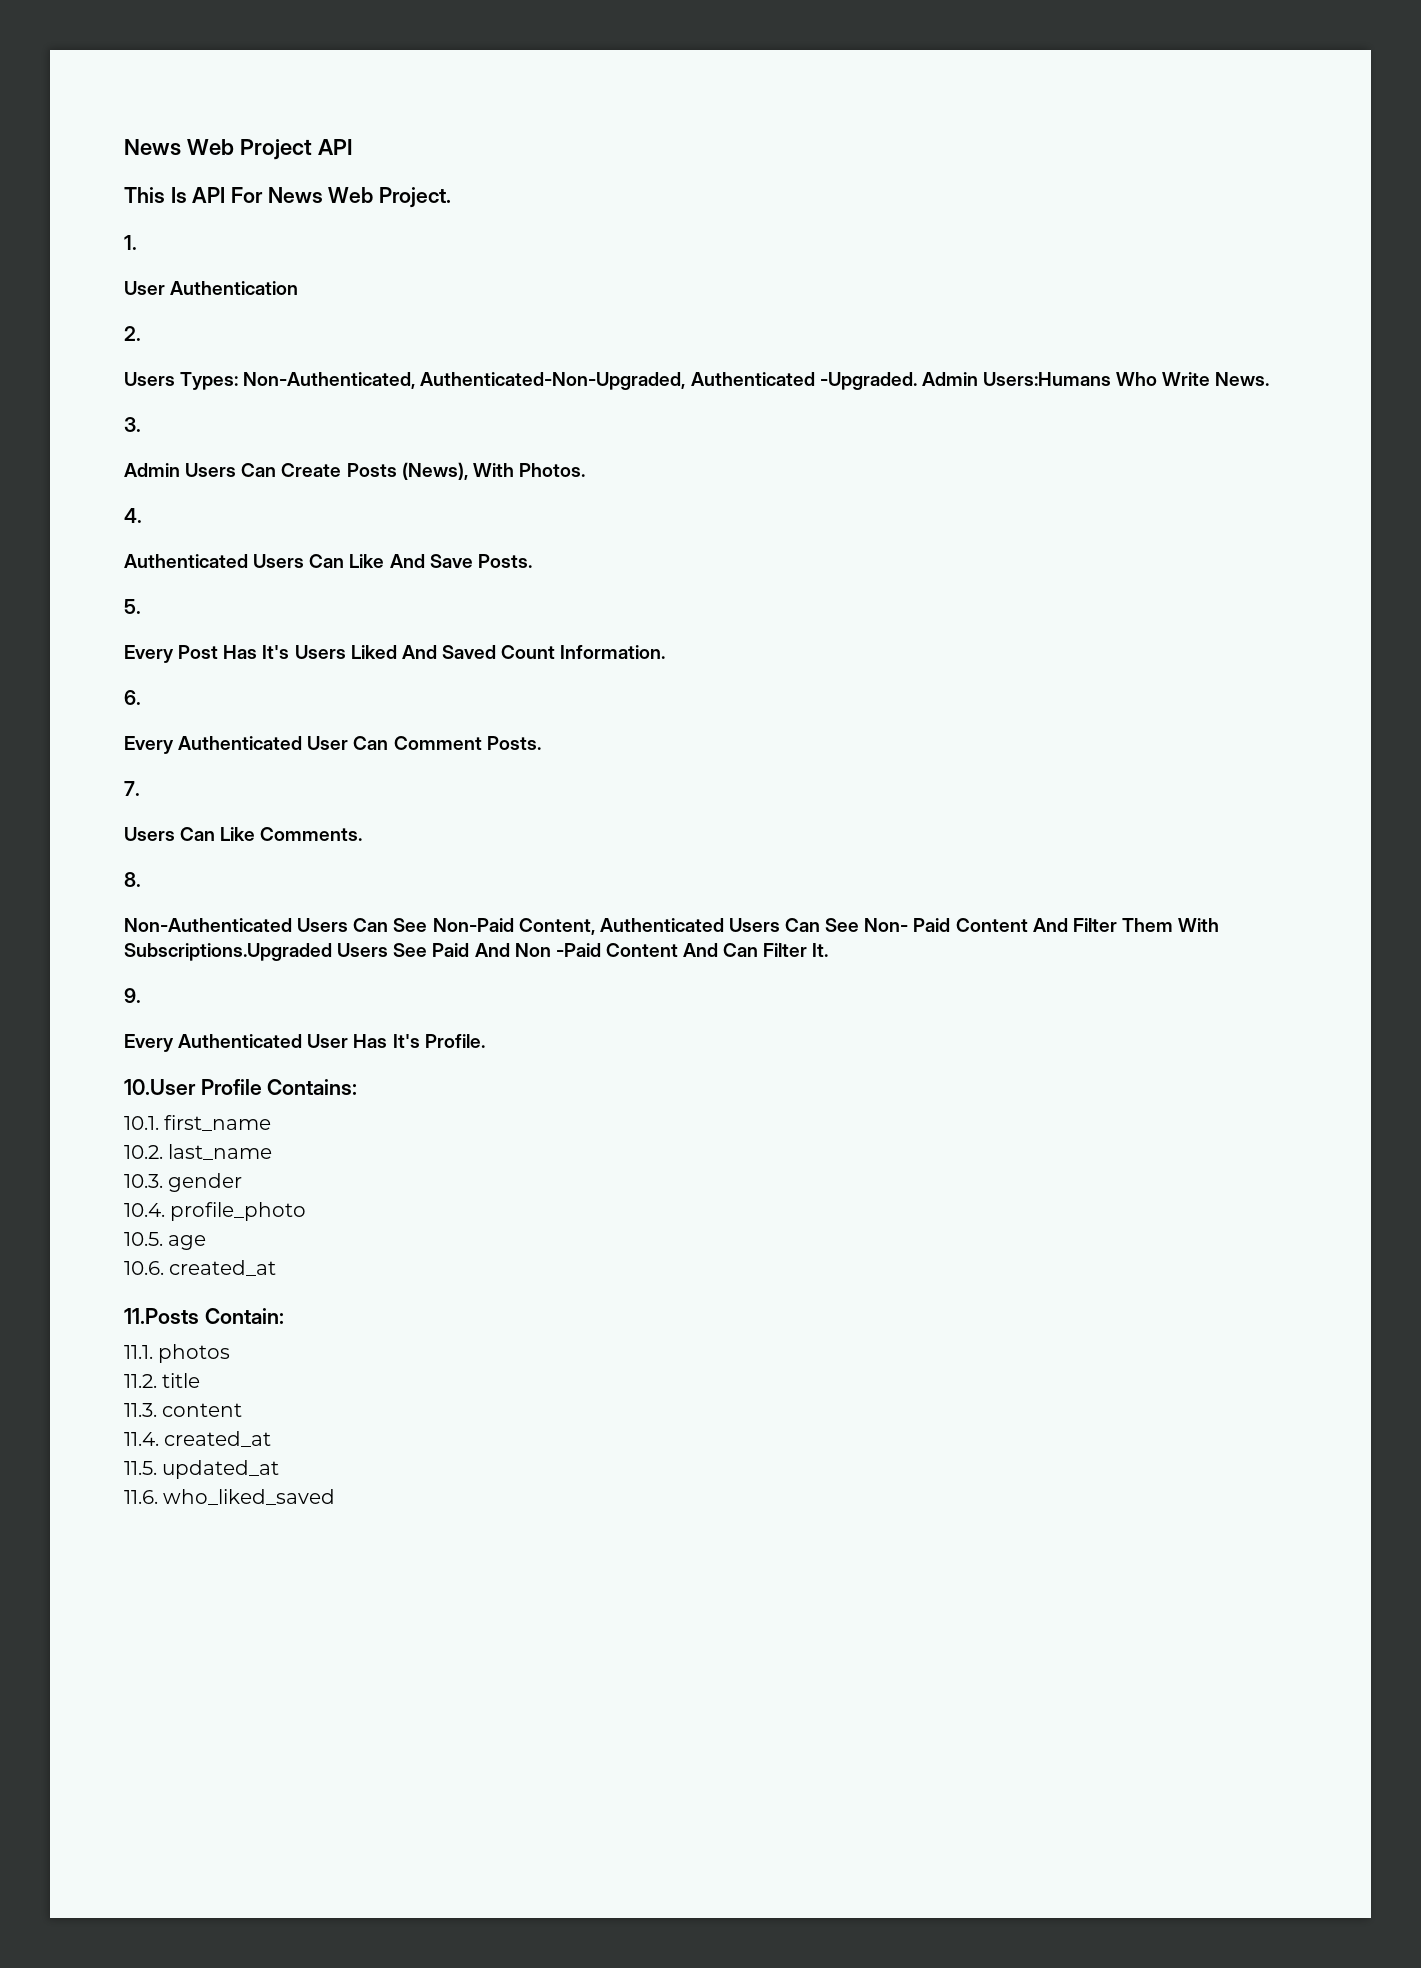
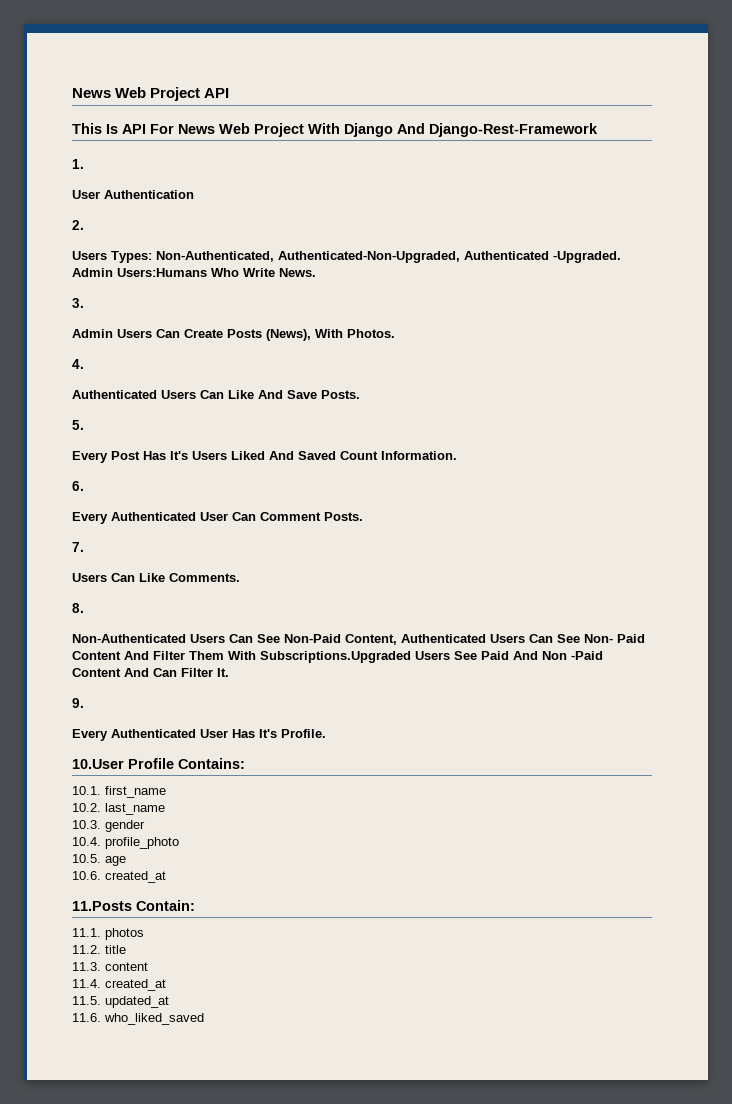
- This Is API For News Web Project.
+ This Is API For News Web Project With Django And Django-Rest-Framework

